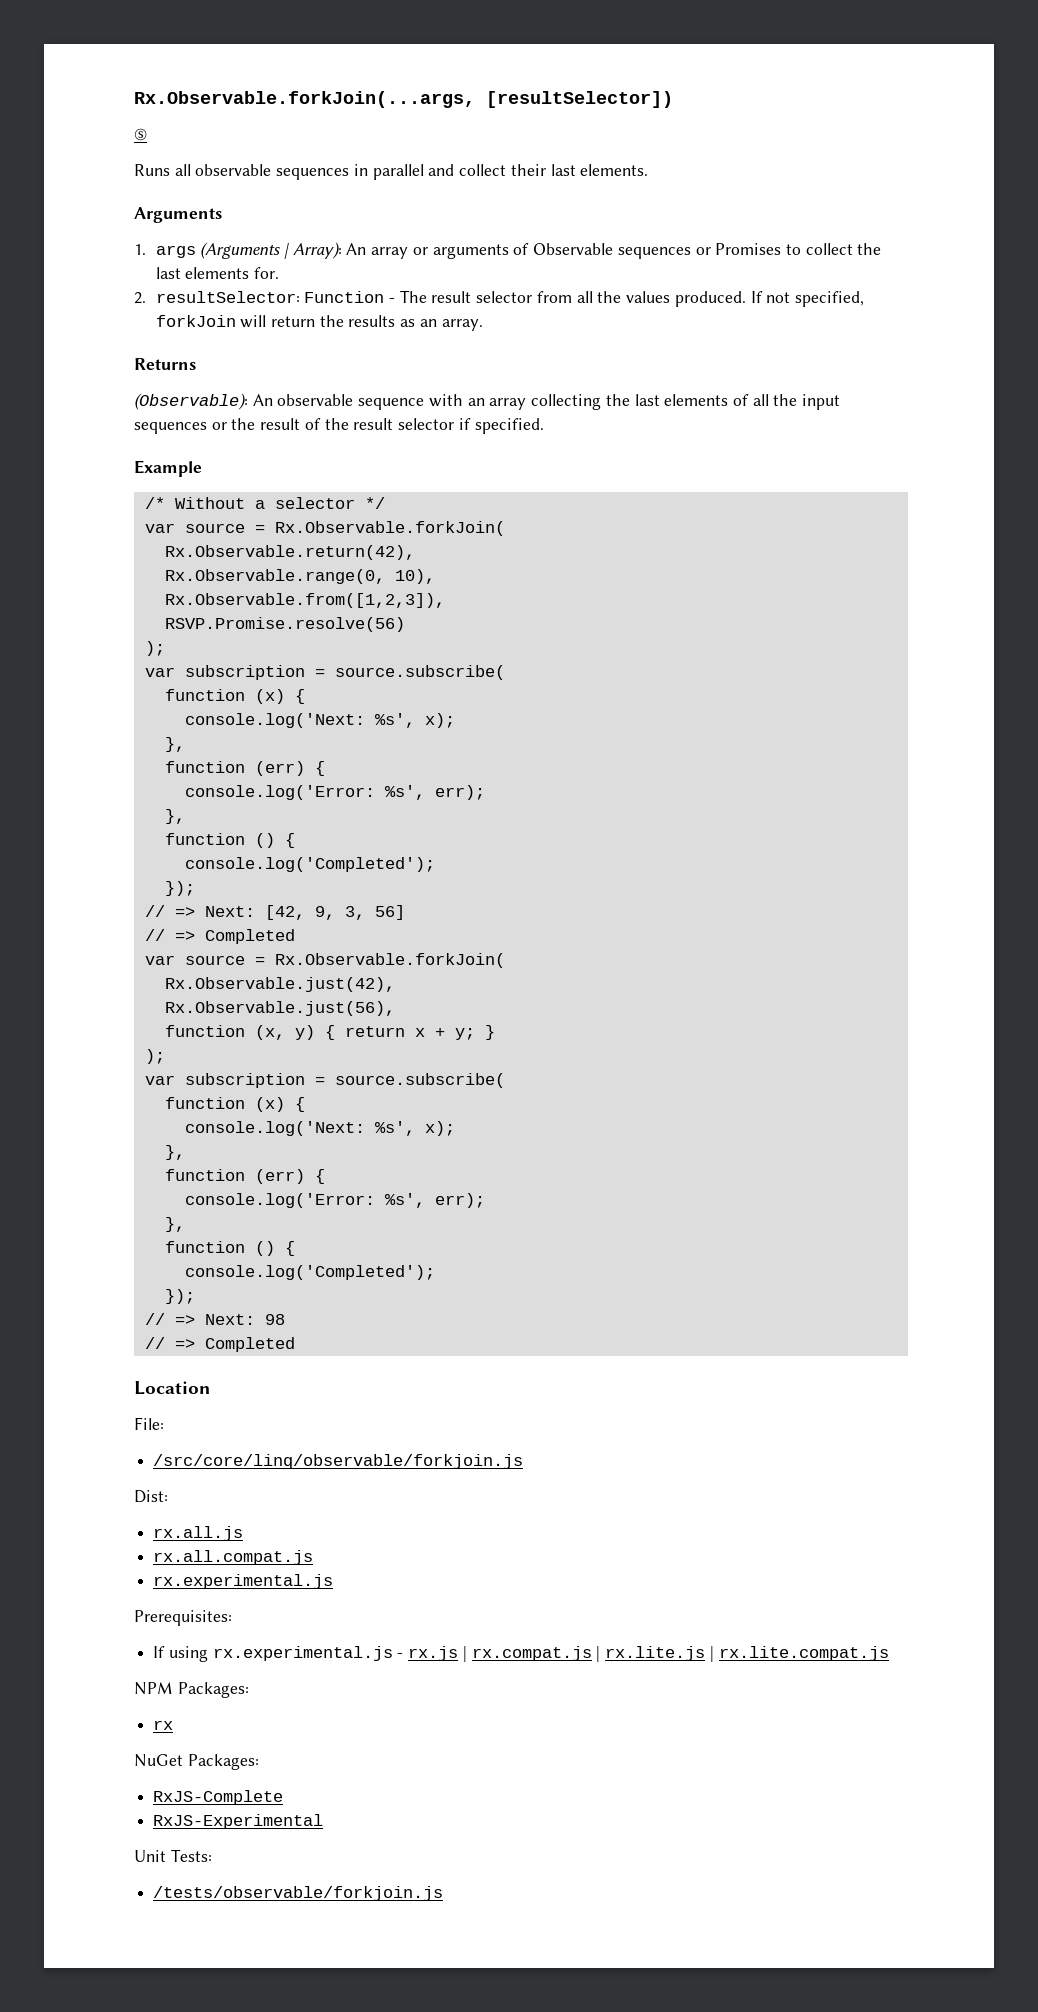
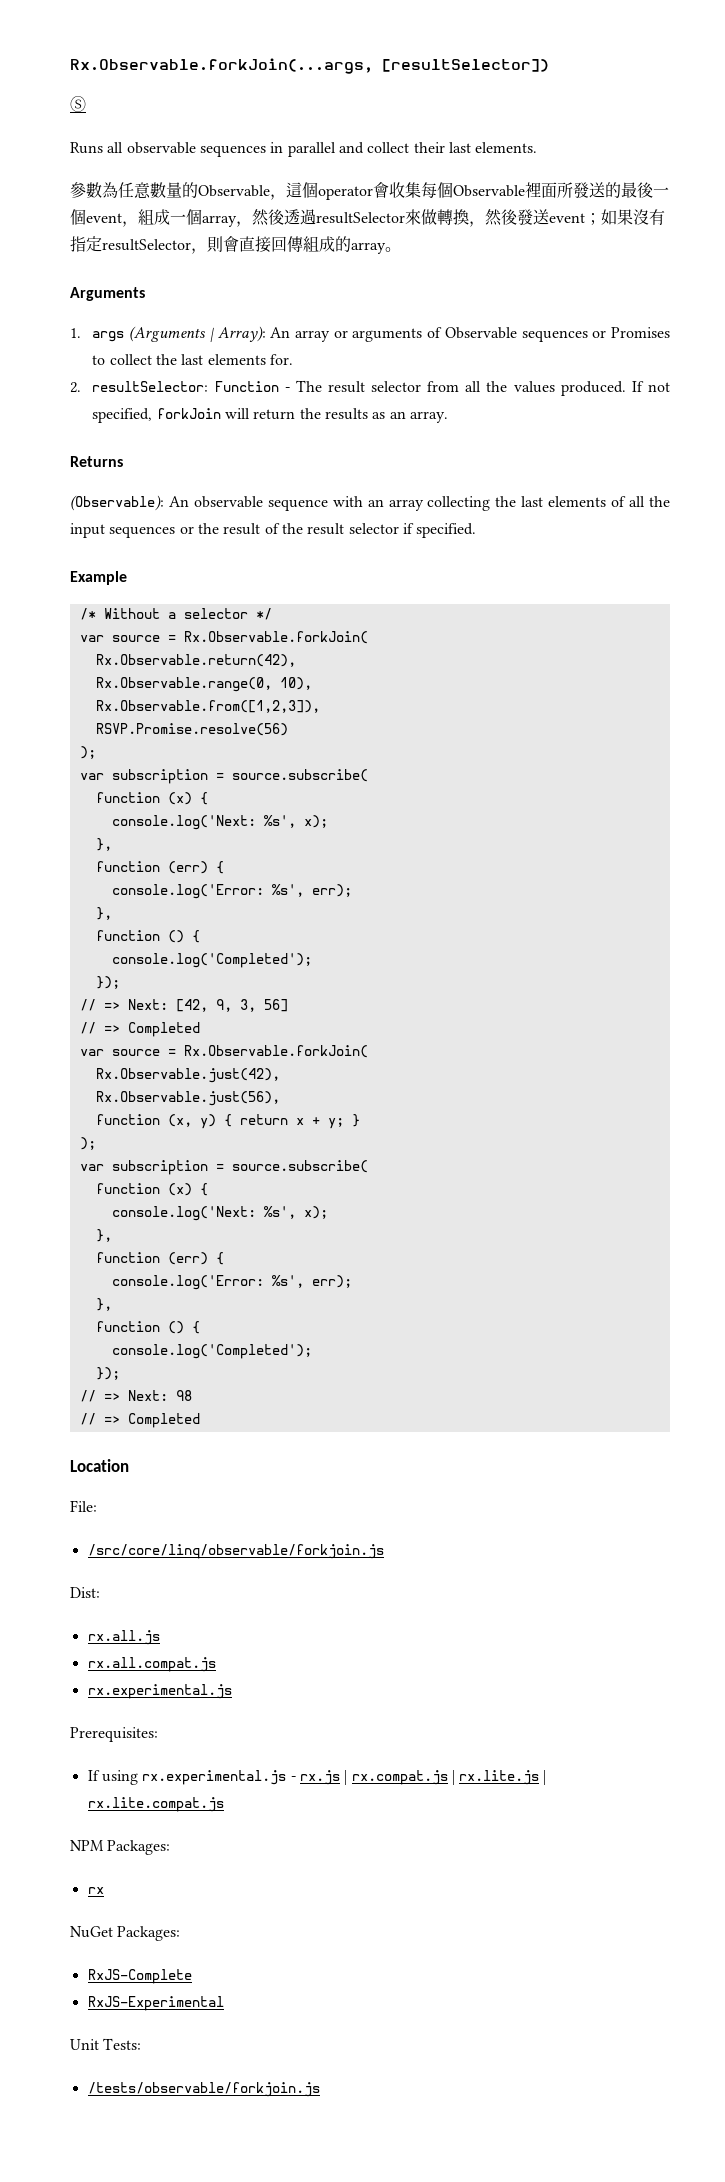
+ 參數為任意數量的Observable，這個operator會收集每個Observable裡面所發送的最後一個event，組成一個array，然後透過resultSelector來做轉換，然後發送event；如果沒有指定resultSelector，則會直接回傳組成的array。

